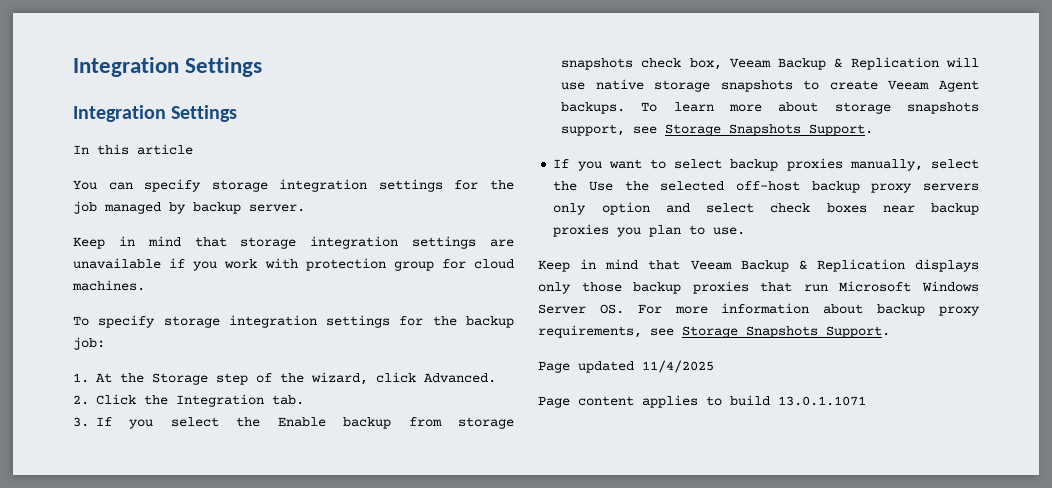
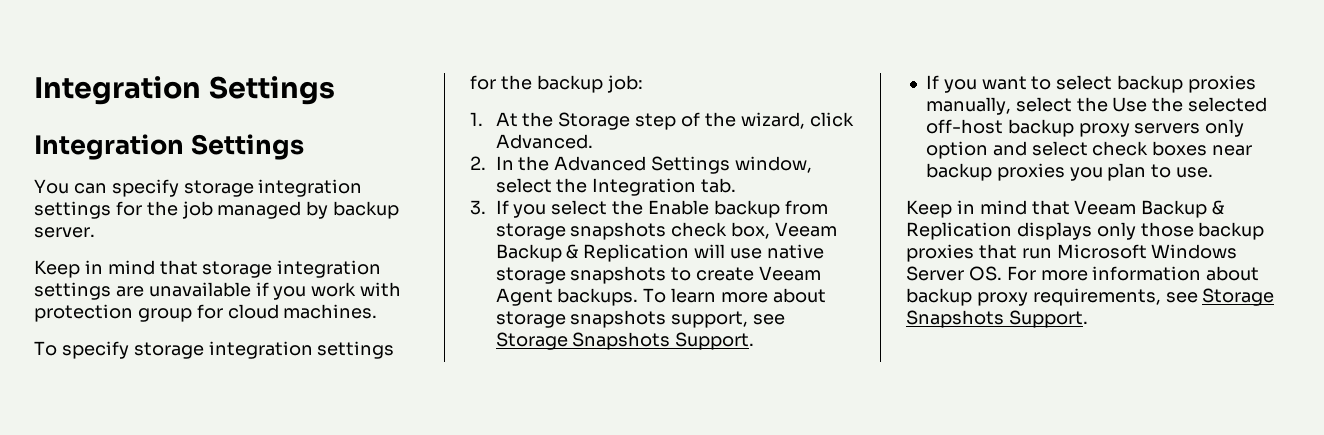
- In this article
- 2. Click the Integration tab.
+ 2. In the Advanced Settings window, select the Integration tab.
- Page updated 11/4/2025
- Page content applies to build 13.0.1.1071

